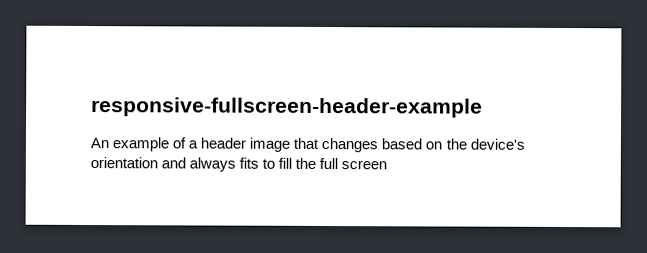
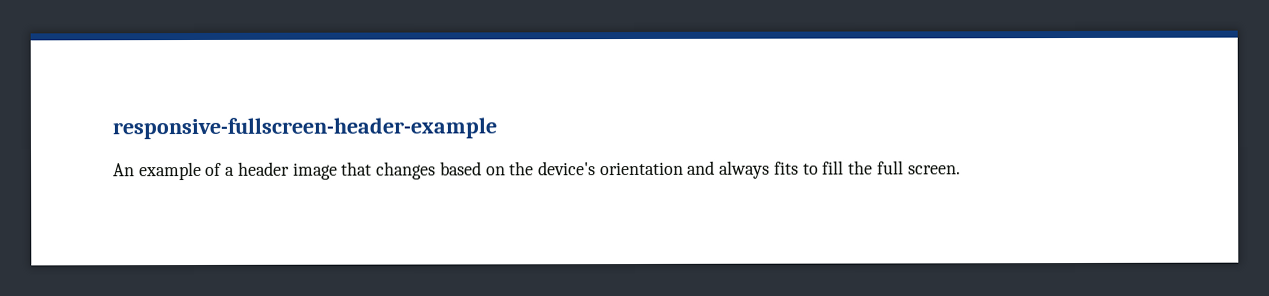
- An example of a header image that changes based on the device's orientation and always fits to fill the full screen
+ An example of a header image that changes based on the device's orientation and always fits to fill the full screen.

